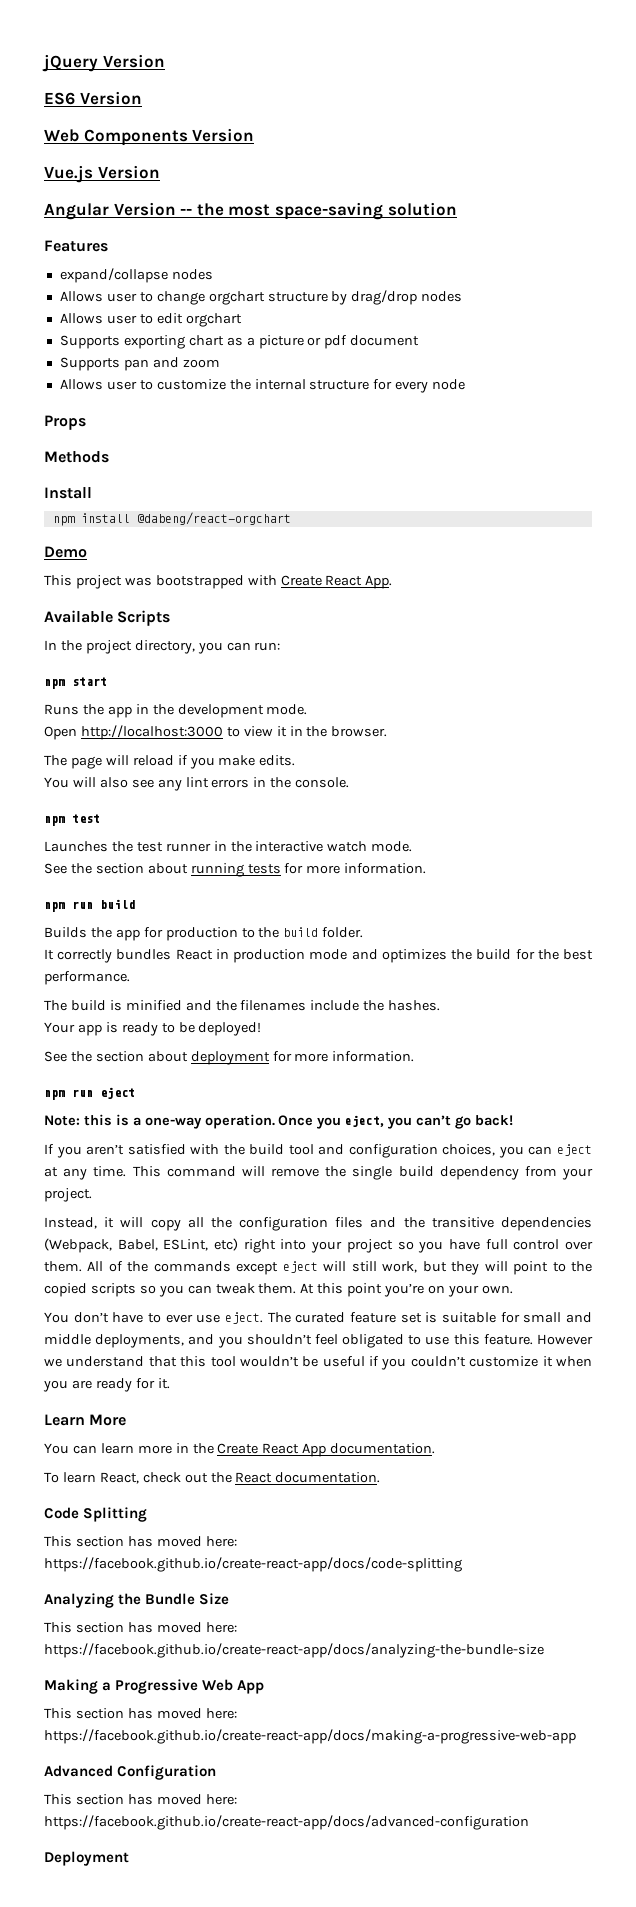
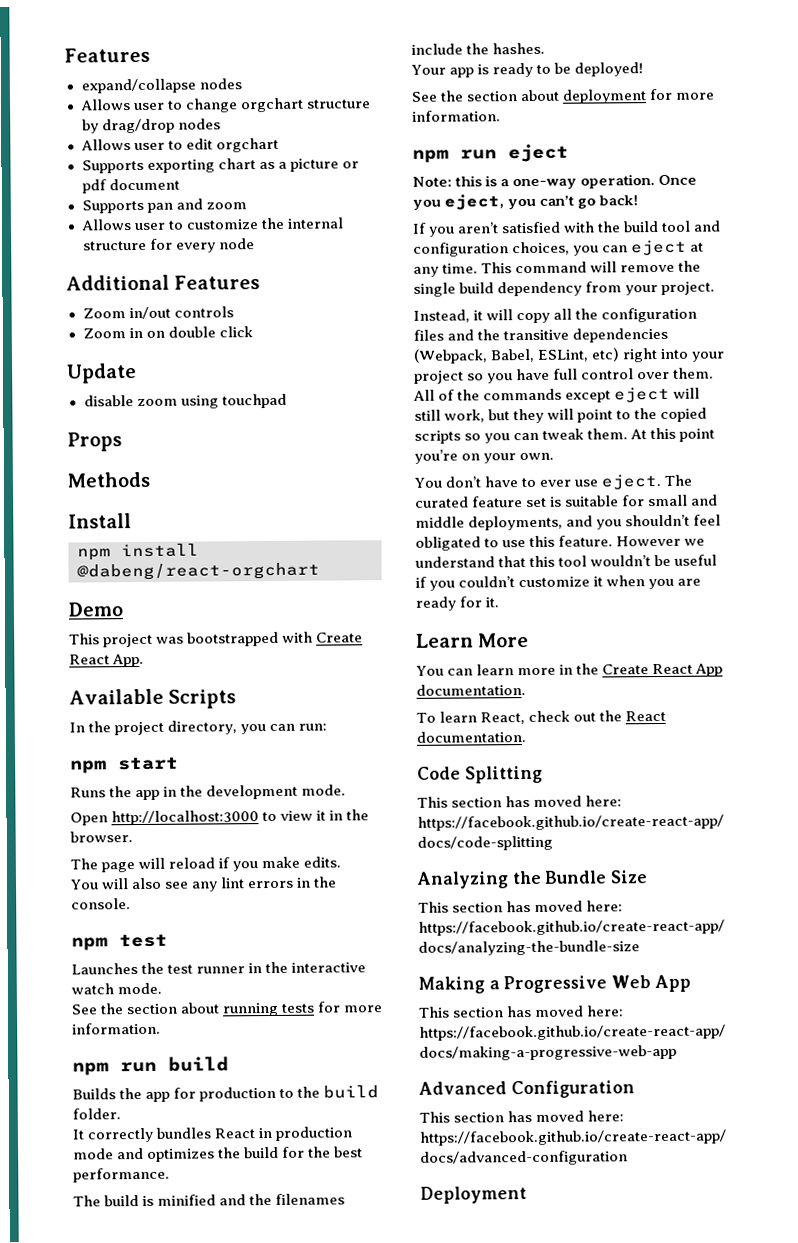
- jQuery Version
- ES6 Version
- Web Components Version
- Vue.js Version
- Angular Version -- the most space-saving solution
+ Additional Features
+ Zoom in/out controls
+ Zoom in on double click
+ Update
+ disable zoom using touchpad

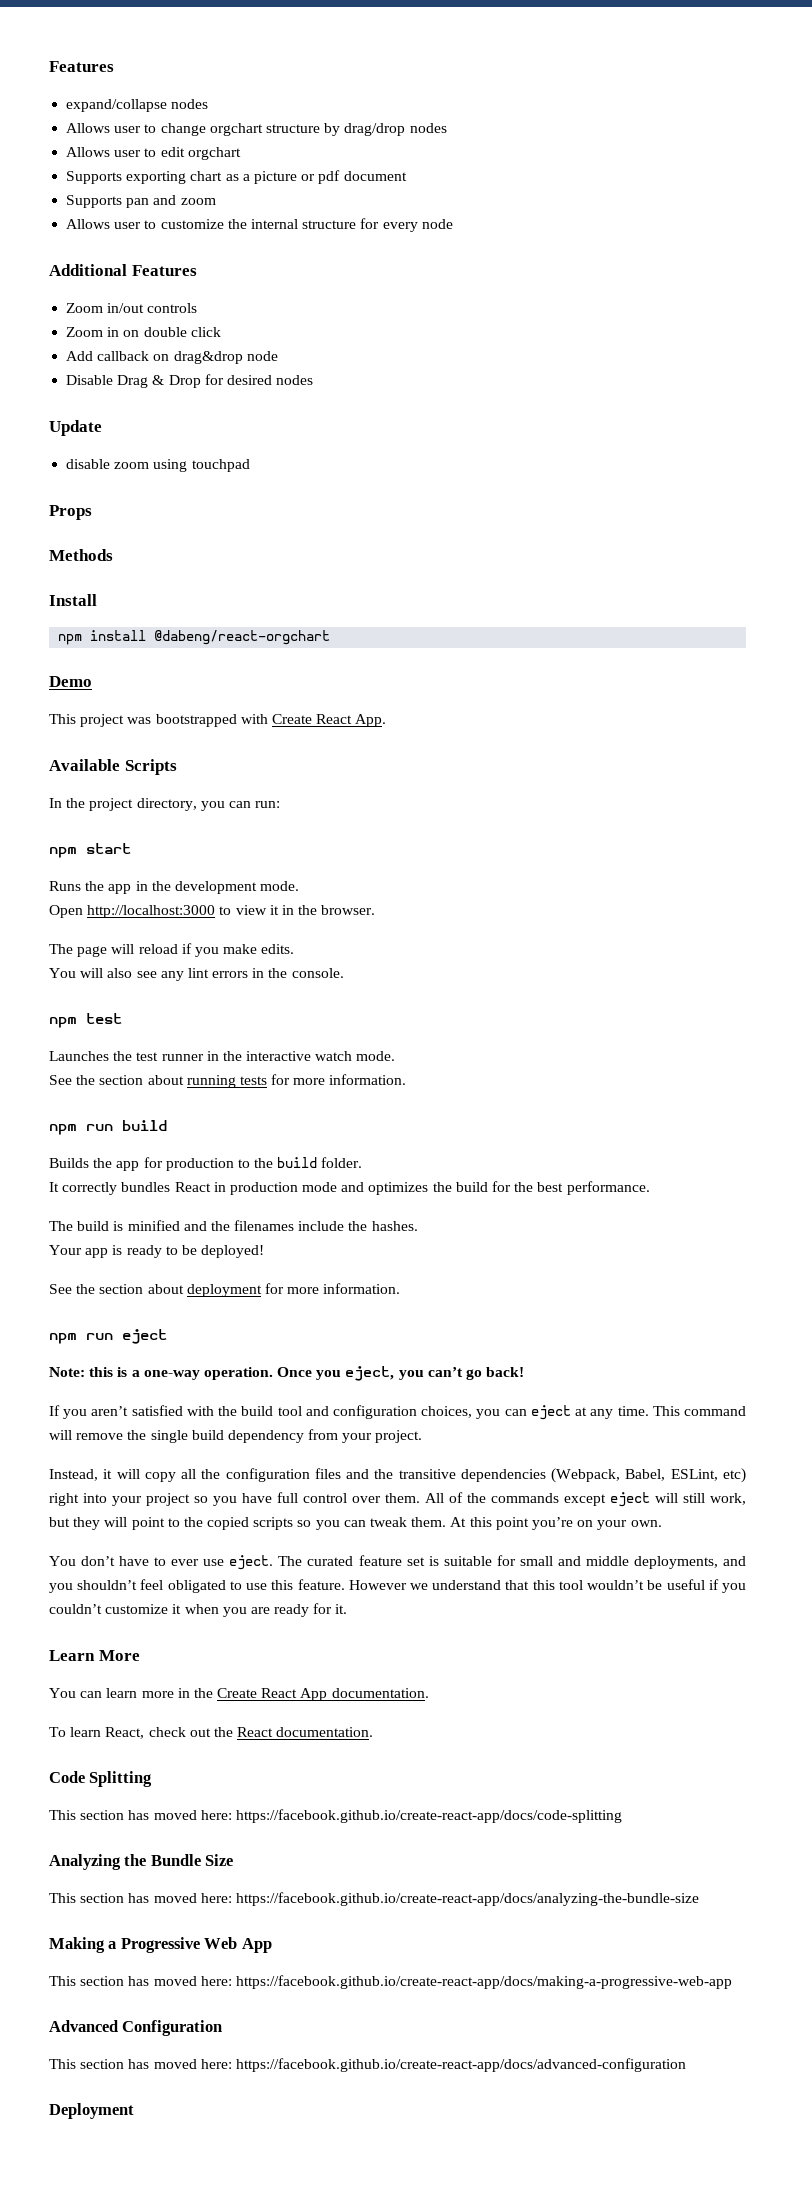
+ Add callback on drag&drop node
+ Disable Drag & Drop for desired nodes

